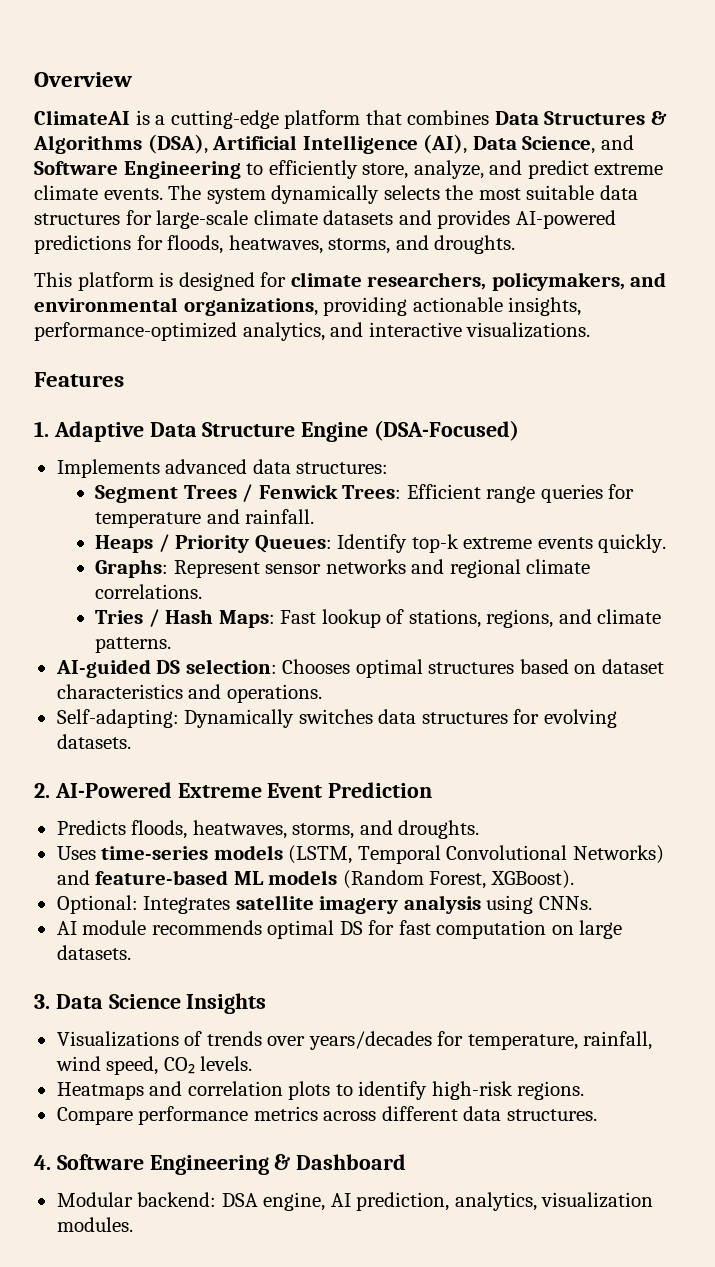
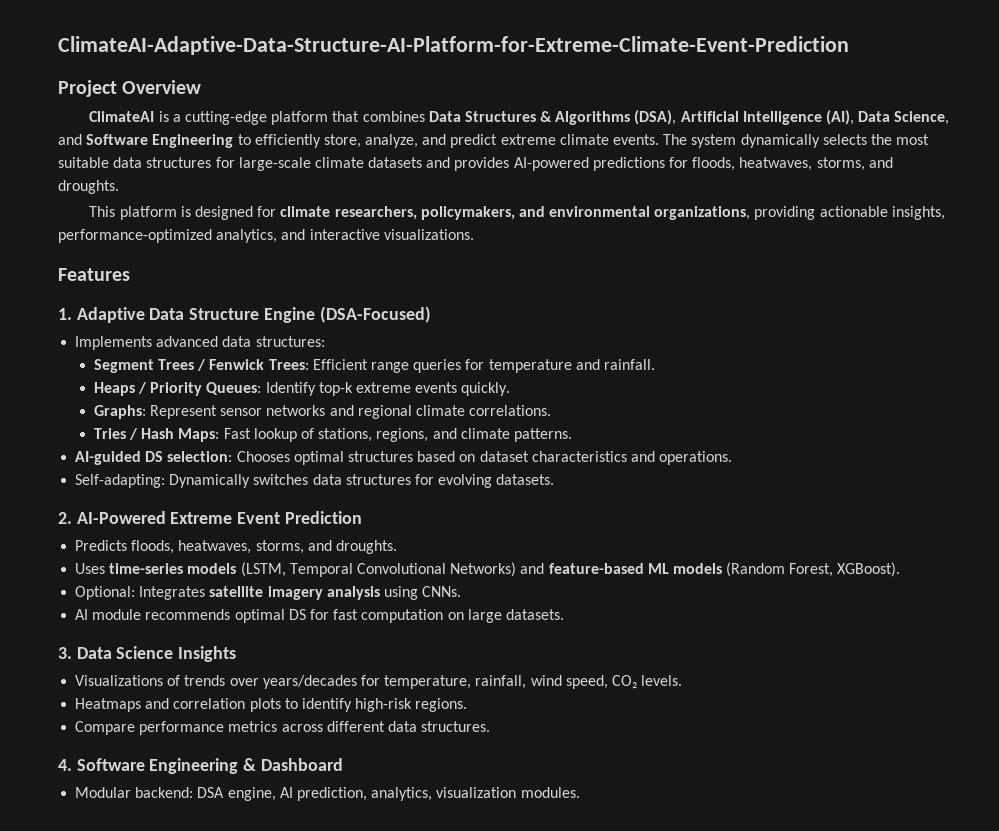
- Overview
+ ClimateAI-Adaptive-Data-Structure-AI-Platform-for-Extreme-Climate-Event-Prediction
+ Project Overview

